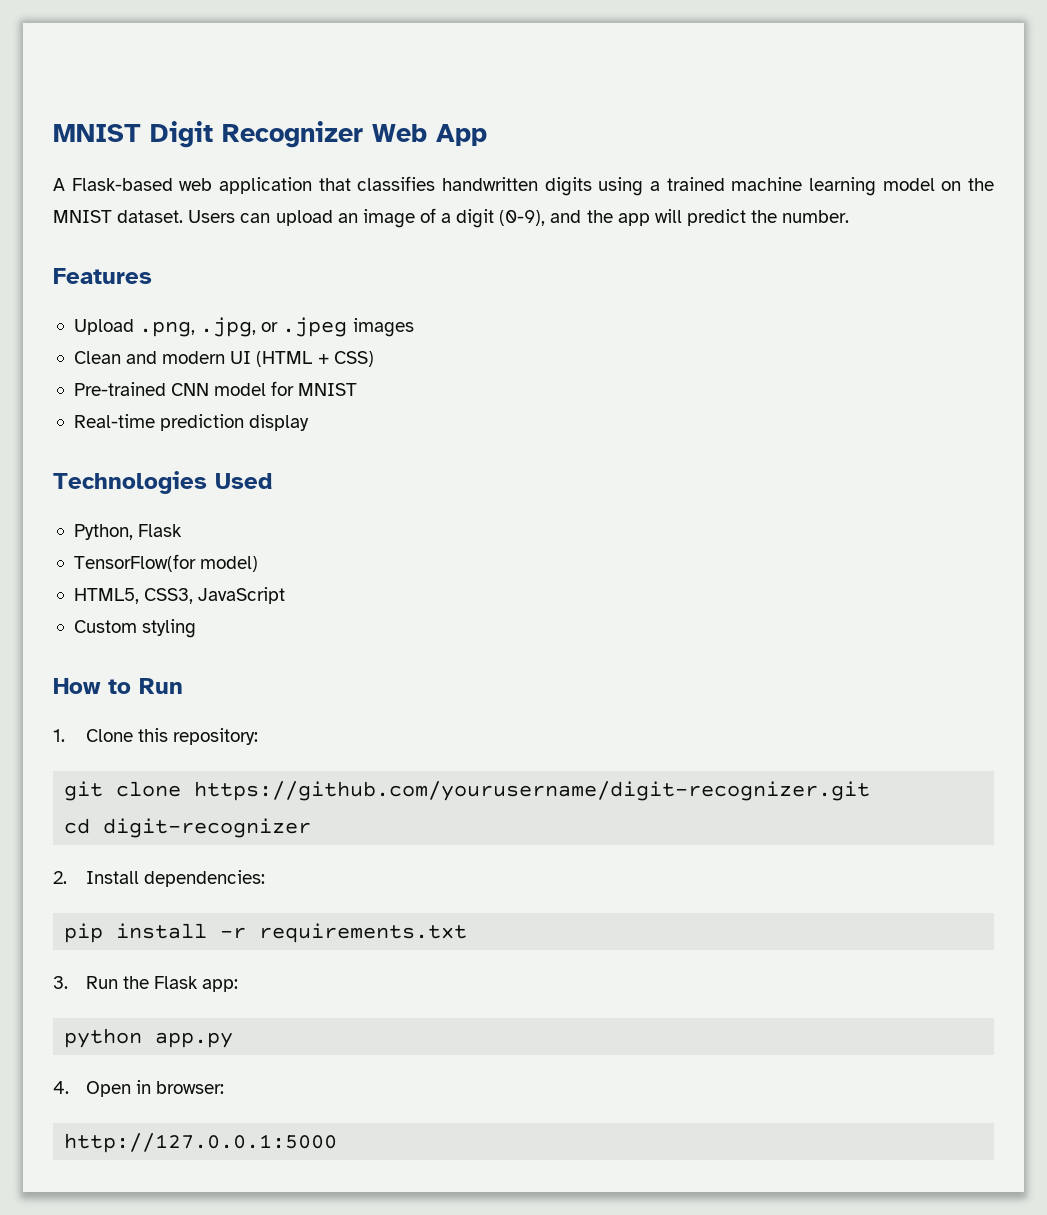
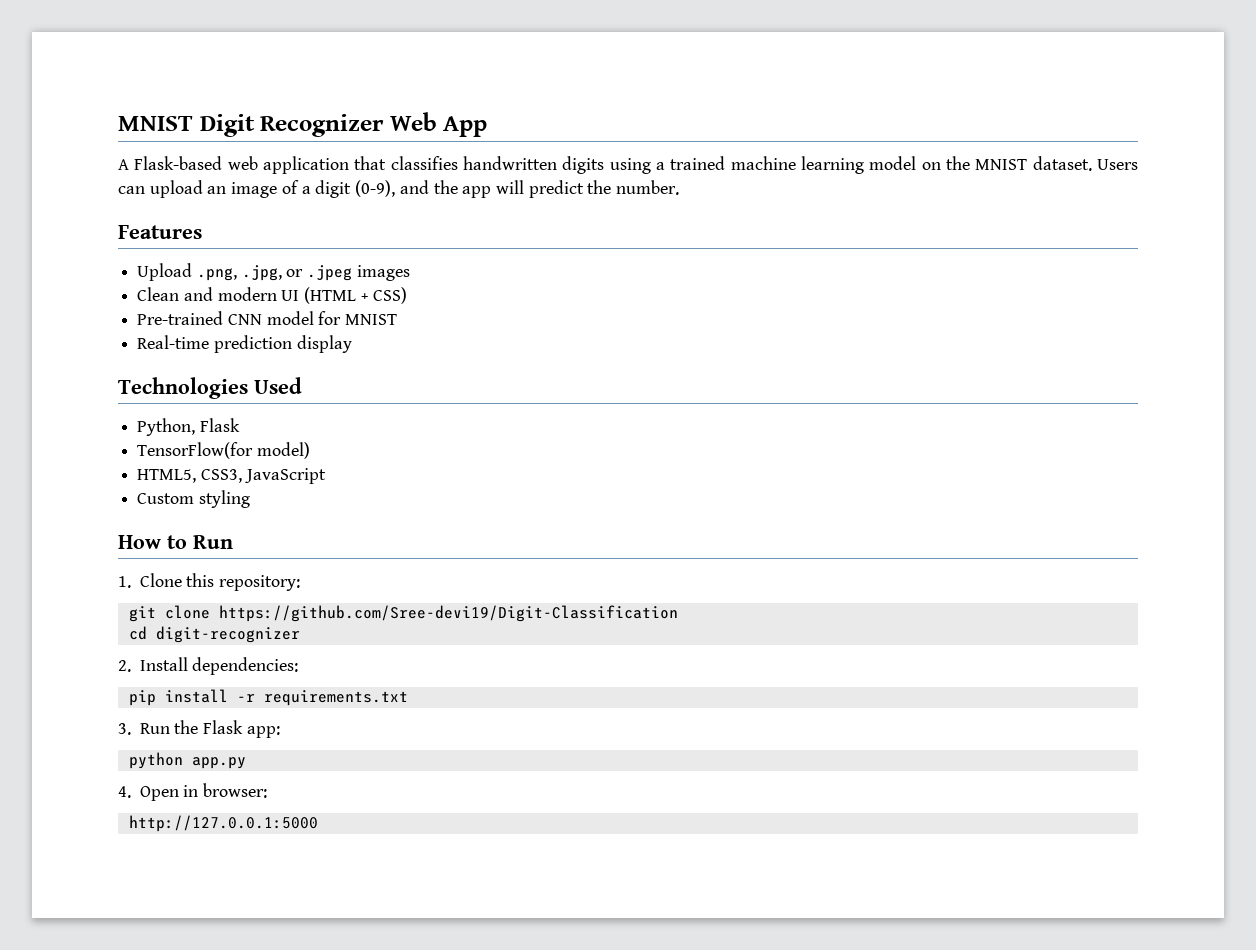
- git clone https://github.com/yourusername/digit-recognizer.git
+ git clone https://github.com/Sree-devi19/Digit-Classification

